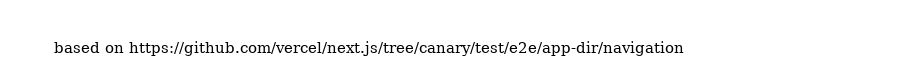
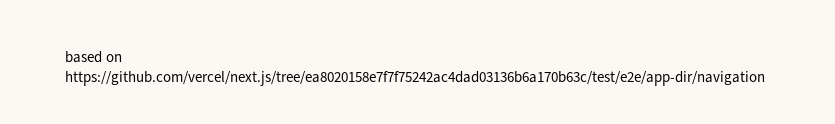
- based on https://github.com/vercel/next.js/tree/canary/test/e2e/app-dir/navigation
+ based on https://github.com/vercel/next.js/tree/ea8020158e7f7f75242ac4dad03136b6a170b63c/test/e2e/app-dir/navigation

